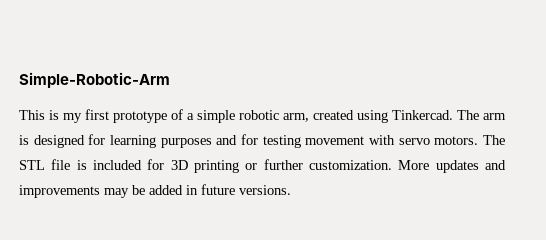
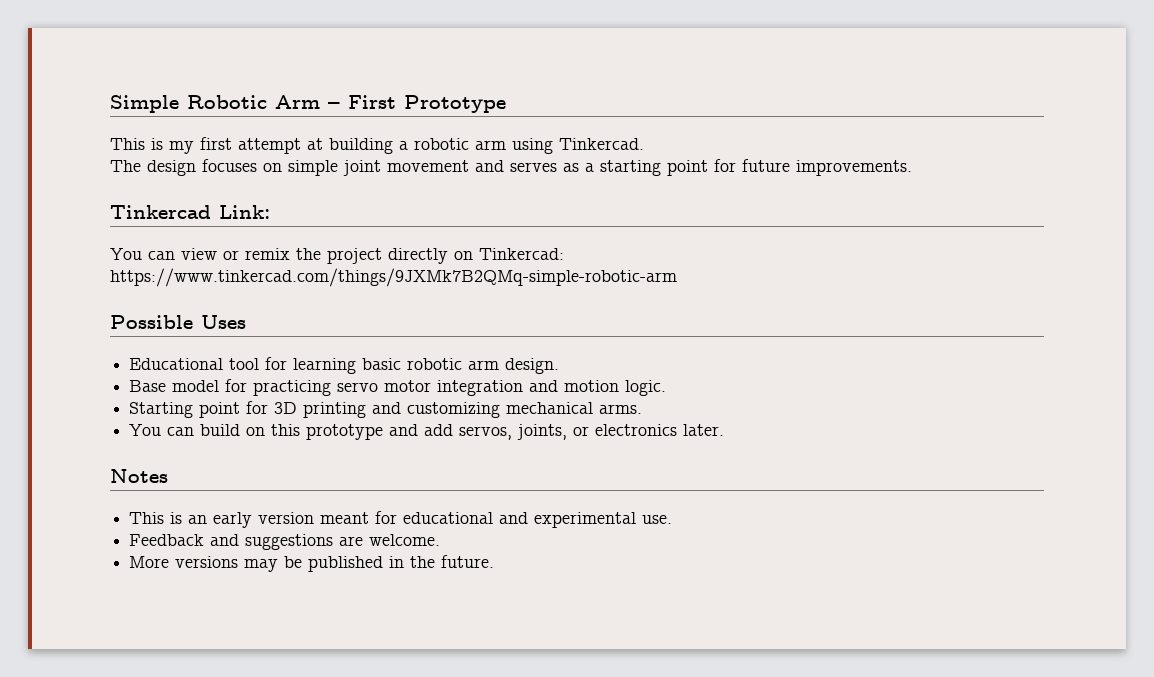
- Simple-Robotic-Arm
- This is my first prototype of a simple robotic arm, created using Tinkercad. The arm is designed for learning purposes and for testing movement with servo motors. The STL file is included for 3D printing or further customization. More updates and improvements may be added in future versions.
+ Simple Robotic Arm – First Prototype
+ This is my first attempt at building a robotic arm using Tinkercad.
+ The design focuses on simple joint movement and serves as a starting point for future improvements.
+ Tinkercad Link:
+ You can view or remix the project directly on Tinkercad: https://www.tinkercad.com/things/9JXMk7B2QMq-simple-robotic-arm
+ Possible Uses
+ Educational tool for learning basic robotic arm design.
+ Base model for practicing servo motor integration and motion logic.
+ Starting point for 3D printing and customizing mechanical arms.
+ You can build on this prototype and add servos, joints, or electronics later.
+ Notes
+ This is an early version meant for educational and experimental use.
+ Feedback and suggestions are welcome.
+ More versions may be published in the future.

